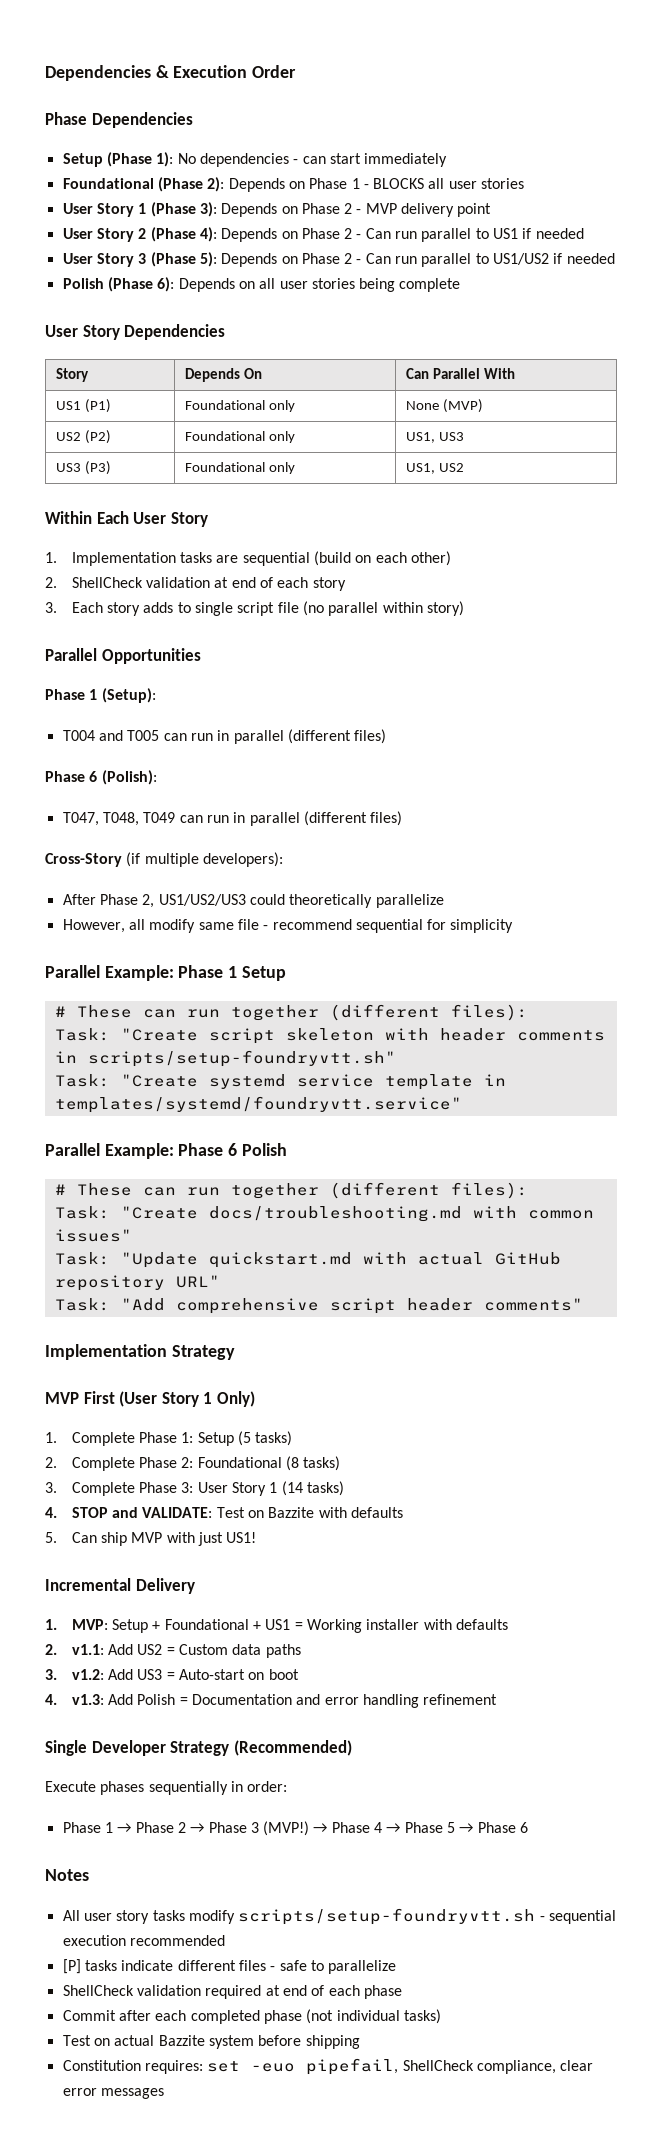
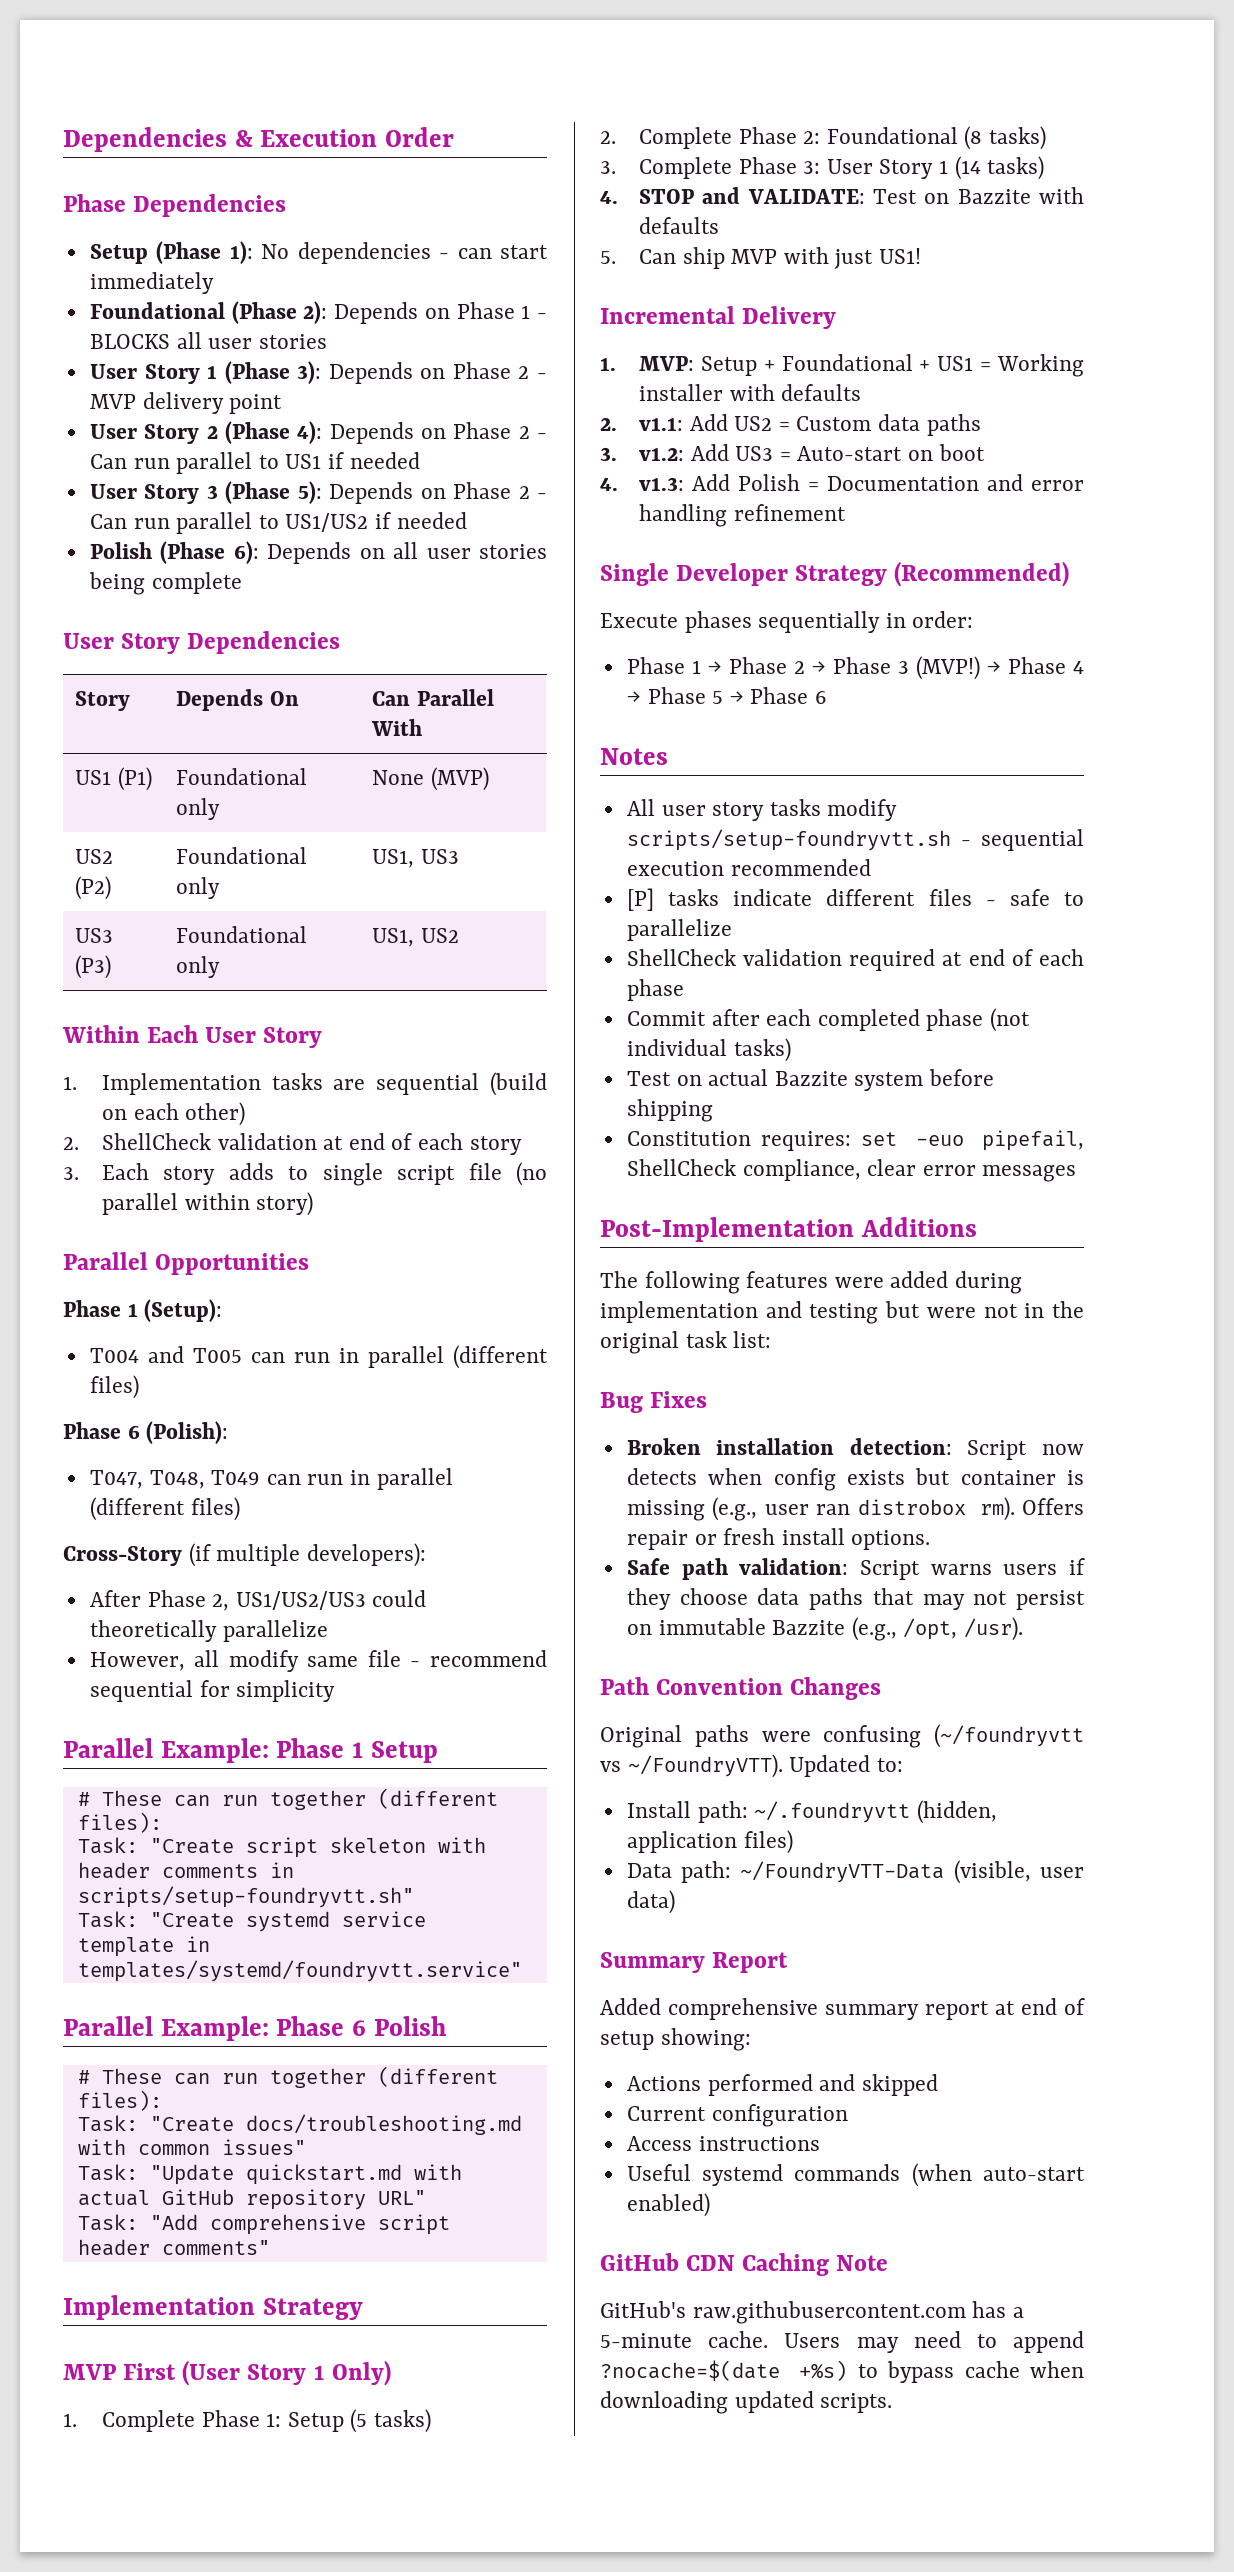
+ Post-Implementation Additions
+ The following features were added during implementation and testing but were not in the original task list:
+ Bug Fixes
+ Broken installation detection: Script now detects when config exists but container is missing (e.g., user ran distrobox rm). Offers repair or fresh install options.
+ Safe path validation: Script warns users if they choose data paths that may not persist on immutable Bazzite (e.g., /opt, /usr).
+ Path Convention Changes
+ Original paths were confusing (~/foundryvtt vs ~/FoundryVTT). Updated to:
+ Install path: ~/.foundryvtt (hidden, application files)
+ Data path: ~/FoundryVTT-Data (visible, user data)
+ Summary Report
+ Added comprehensive summary report at end of setup showing:
+ Actions performed and skipped
+ Current configuration
+ Access instructions
+ Useful systemd commands (when auto-start enabled)
+ GitHub CDN Caching Note
+ GitHub's raw.githubusercontent.com has a 5-minute cache. Users may need to append ?nocache=$(date +%s) to bypass cache when downloading updated scripts.

